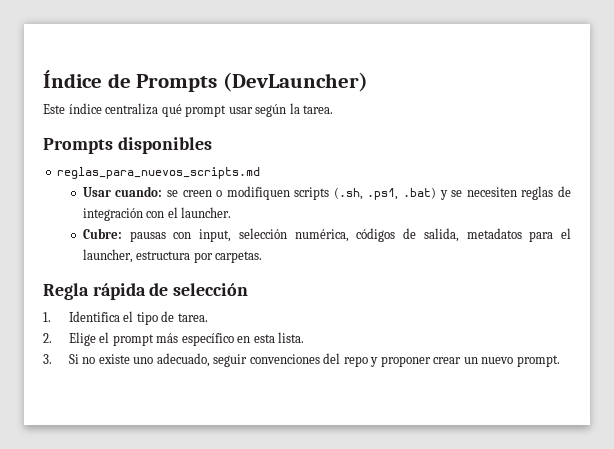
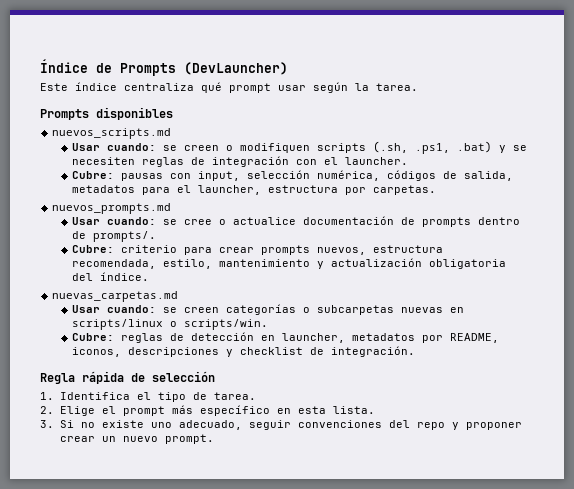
- reglas_para_nuevos_scripts.md
+ nuevos_scripts.md
+ nuevos_prompts.md
+ Usar cuando: se cree o actualice documentación de prompts dentro de prompts/.
+ Cubre: criterio para crear prompts nuevos, estructura recomendada, estilo, mantenimiento y actualización obligatoria del índice.
+ nuevas_carpetas.md
+ Usar cuando: se creen categorías o subcarpetas nuevas en scripts/linux o scripts/win.
+ Cubre: reglas de detección en launcher, metadatos por README, iconos, descripciones y checklist de integración.

